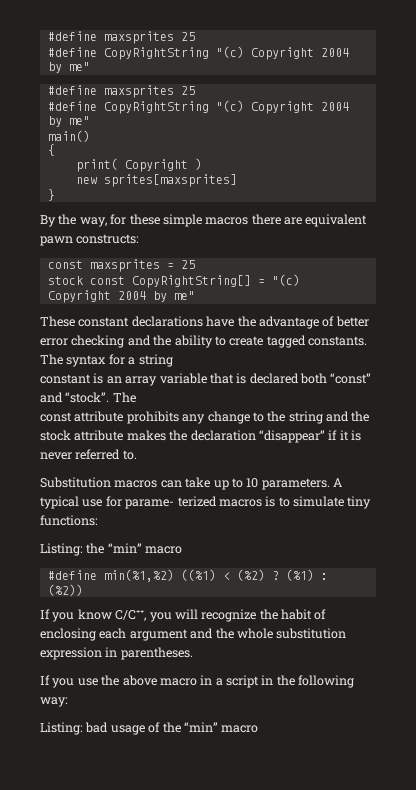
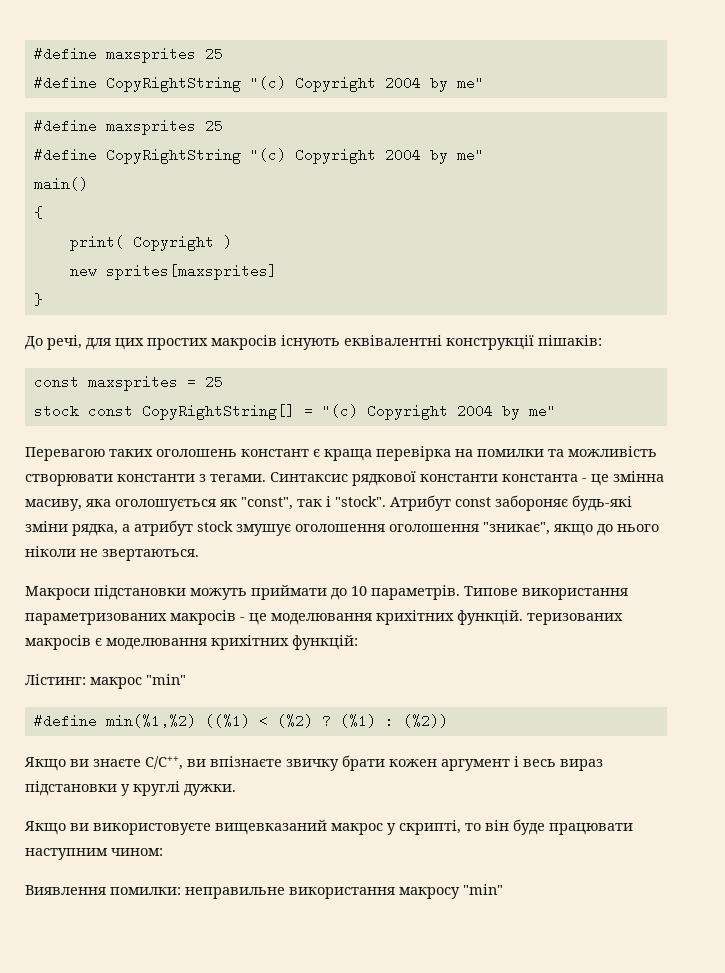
- By the way, for these simple macros there are equivalent pawn constructs:
+ До речі, для цих простих макросів існують еквівалентні конструкції пішаків:
- These constant declarations have the advantage of better error checking and the ability to create tagged constants. The syntax for a string
- constant is an array variable that is declared both “const” and “stock”. The
- const attribute prohibits any change to the string and the stock attribute makes the declaration “disappear” if it is never referred to.
- Substitution macros can take up to 10 parameters. A typical use for parame- terized macros is to simulate tiny functions:
- Listing: the “min” macro
+ Перевагою таких оголошень констант є краща перевірка на помилки та можливість створювати константи з тегами. Синтаксис рядкової константи константа - це змінна масиву, яка оголошується як "const", так і "stock". Атрибут const забороняє будь-які зміни рядка, а атрибут stock змушує оголошення оголошення "зникає", якщо до нього ніколи не звертаються.
+ Макроси підстановки можуть приймати до 10 параметрів. Типове використання параметризованих макросів - це моделювання крихітних функцій. теризованих макросів є моделювання крихітних функцій:
+ Лістинг: макрос "min"
- If you know C/C⁺⁺, you will recognize the habit of enclosing each argument and the whole substitution expression in parentheses.
- If you use the above macro in a script in the following way:
- Listing: bad usage of the “min” macro
+ Якщо ви знаєте C/C⁺⁺, ви впізнаєте звичку брати кожен аргумент і весь вираз підстановки у круглі дужки.
+ Якщо ви використовуєте вищевказаний макрос у скрипті, то він буде працювати наступним чином:
+ Виявлення помилки: неправильне використання макросу "min"

